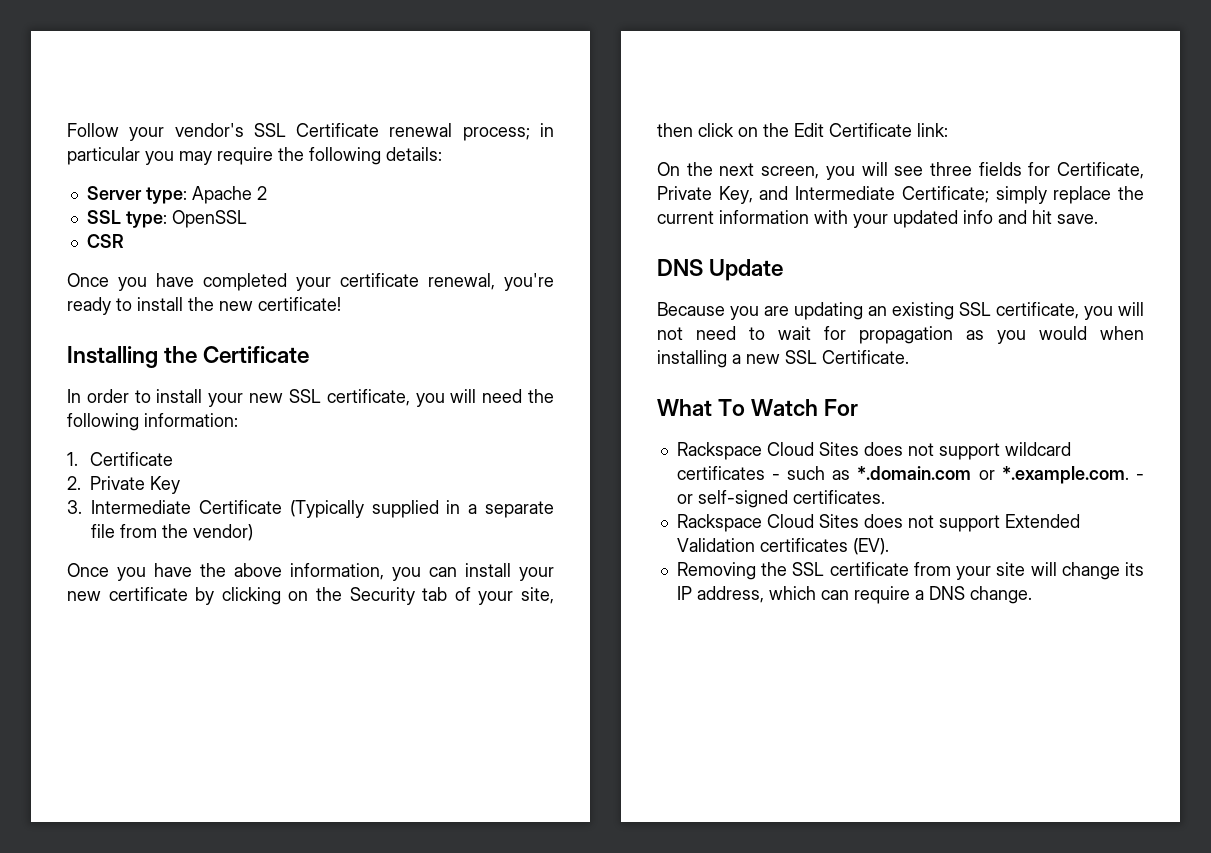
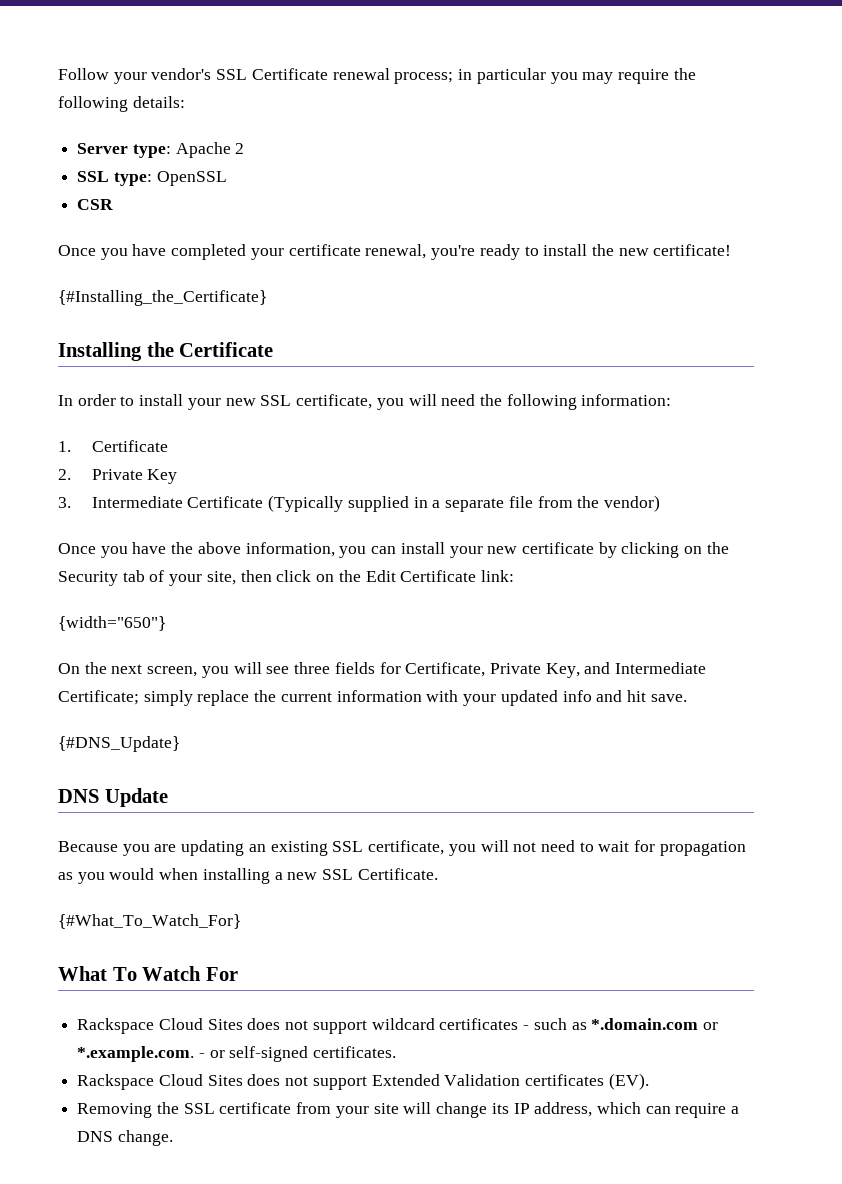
+ {#Installing_the_Certificate}
+ {width="650"}
+ {#DNS_Update}
+ {#What_To_Watch_For}

